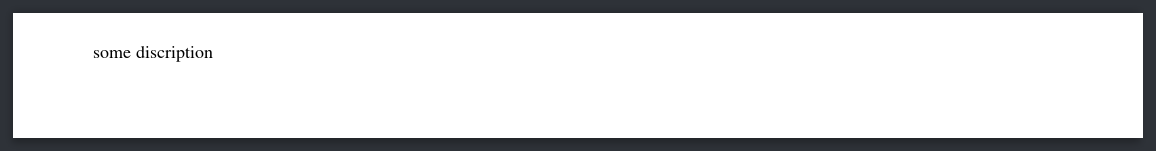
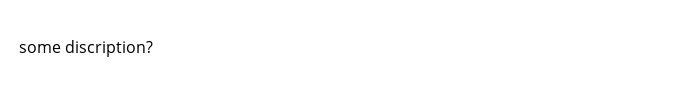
- some discription
+ some discription?

